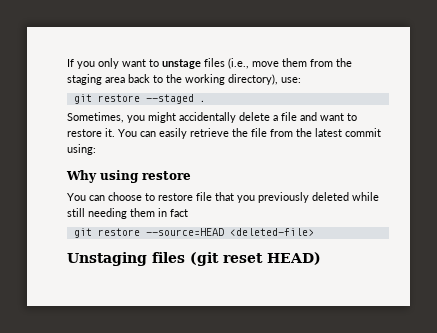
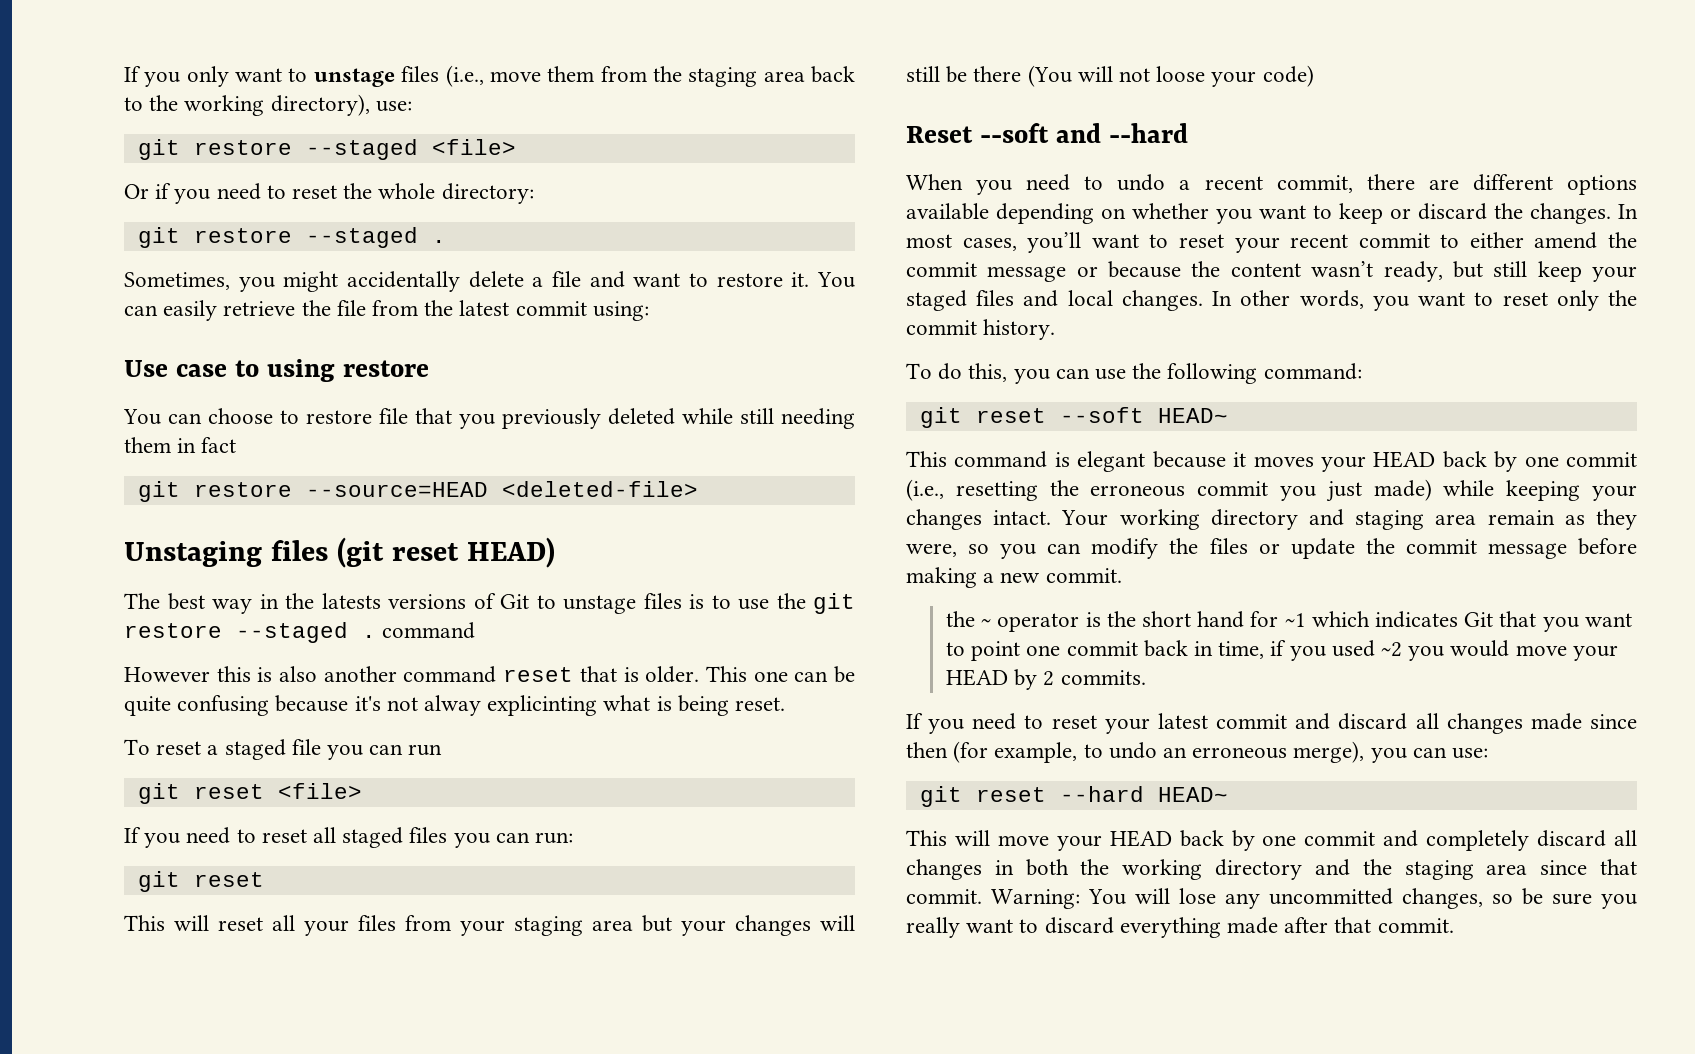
+ git restore --staged <file>
+ Or if you need to reset the whole directory:
- Why using restore
+ Use case to using restore
+ The best way in the latests versions of Git to unstage files is to use the git restore --staged . command
+ However this is also another command reset that is older. This one can be quite confusing because it's not alway explicinting what is being reset.
+ To reset a staged file you can run
+ git reset <file>
+ If you need to reset all staged files you can run:
+ git reset
+ This will reset all your files from your staging area but your changes will still be there (You will not loose your code)
+ Reset --soft and --hard
+ When you need to undo a recent commit, there are different options available depending on whether you want to keep or discard the changes. In most cases, you’ll want to reset your recent commit to either amend the commit message or because the content wasn’t ready, but still keep your staged files and local changes. In other words, you want to reset only the commit history.
+ To do this, you can use the following command:
+ git reset --soft HEAD~
+ This command is elegant because it moves your HEAD back by one commit (i.e., resetting the erroneous commit you just made) while keeping your changes intact. Your working directory and staging area remain as they were, so you can modify the files or update the commit message before making a new commit.
+ the ~ operator is the short hand for ~1 which indicates Git that you want to point one commit back in time, if you used ~2 you would move your HEAD by 2 commits.
+ If you need to reset your latest commit and discard all changes made since then (for example, to undo an erroneous merge), you can use:
+ git reset --hard HEAD~
+ This will move your HEAD back by one commit and completely discard all changes in both the working directory and the staging area since that commit. Warning: You will lose any uncommitted changes, so be sure you really want to discard everything made after that commit.

